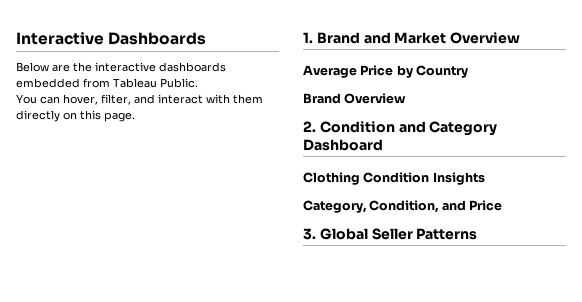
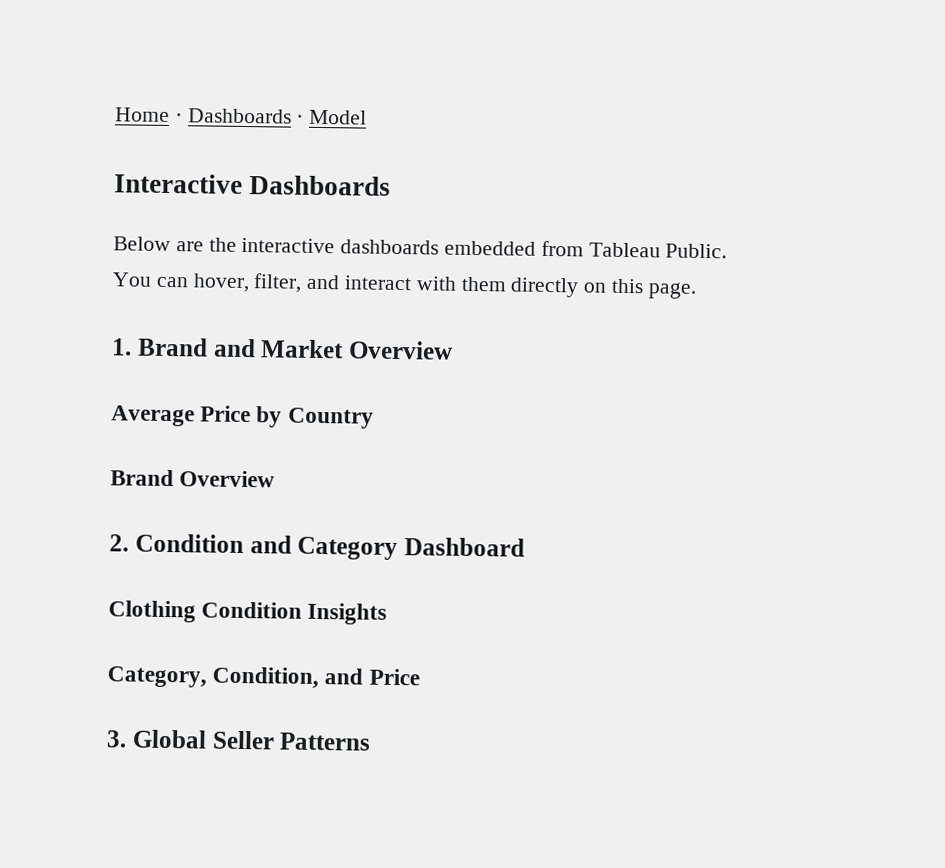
+ Home · Dashboards · Model

